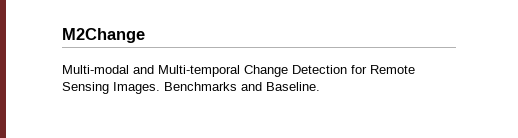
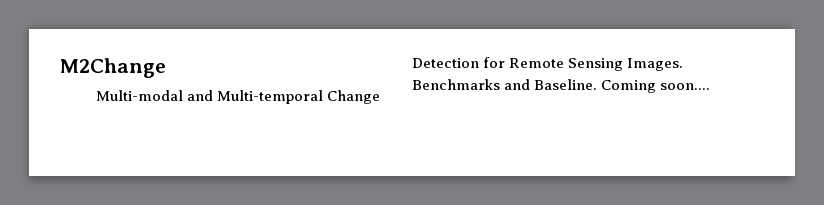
+ Coming soon....

